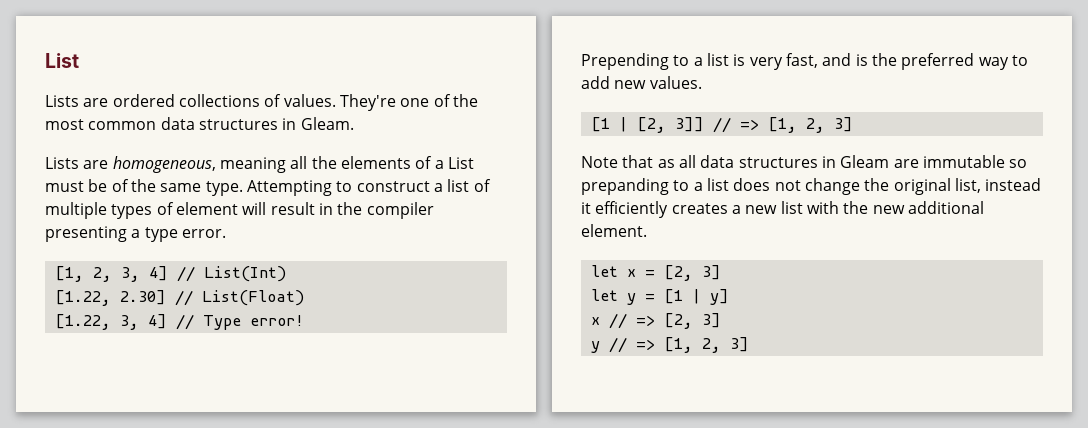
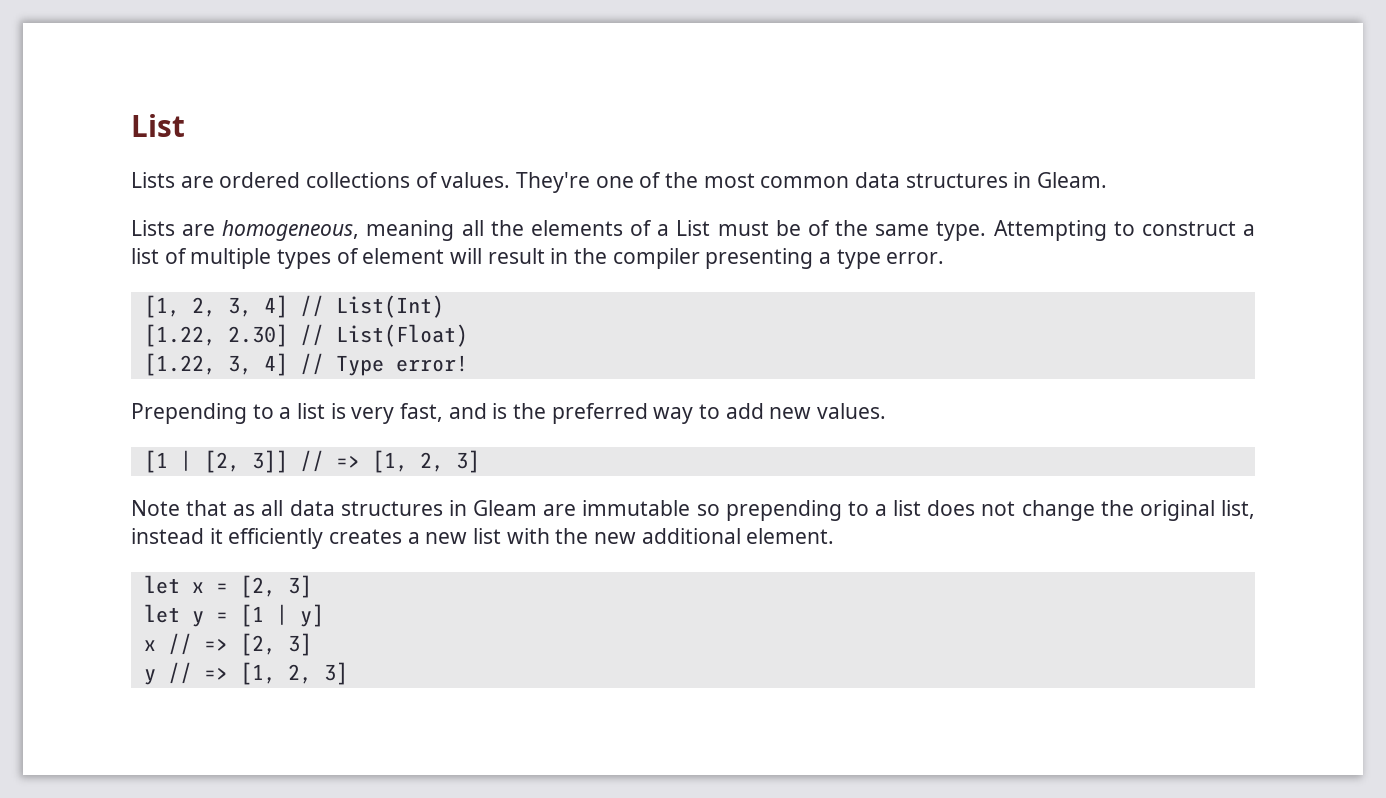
- Note that as all data structures in Gleam are immutable so prepanding to a list does not change the original list, instead it efficiently creates a new list with the new additional element.
+ Note that as all data structures in Gleam are immutable so prepending to a list does not change the original list, instead it efficiently creates a new list with the new additional element.

